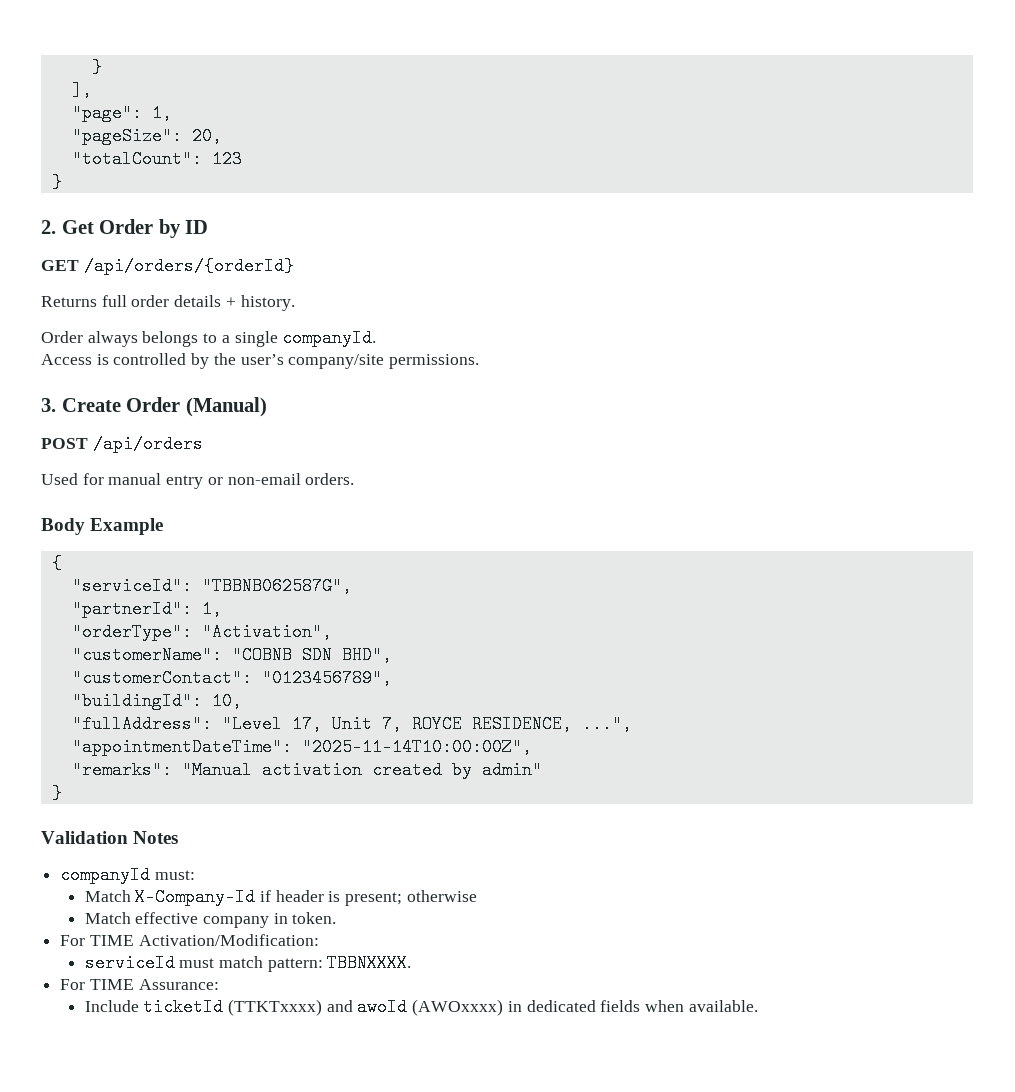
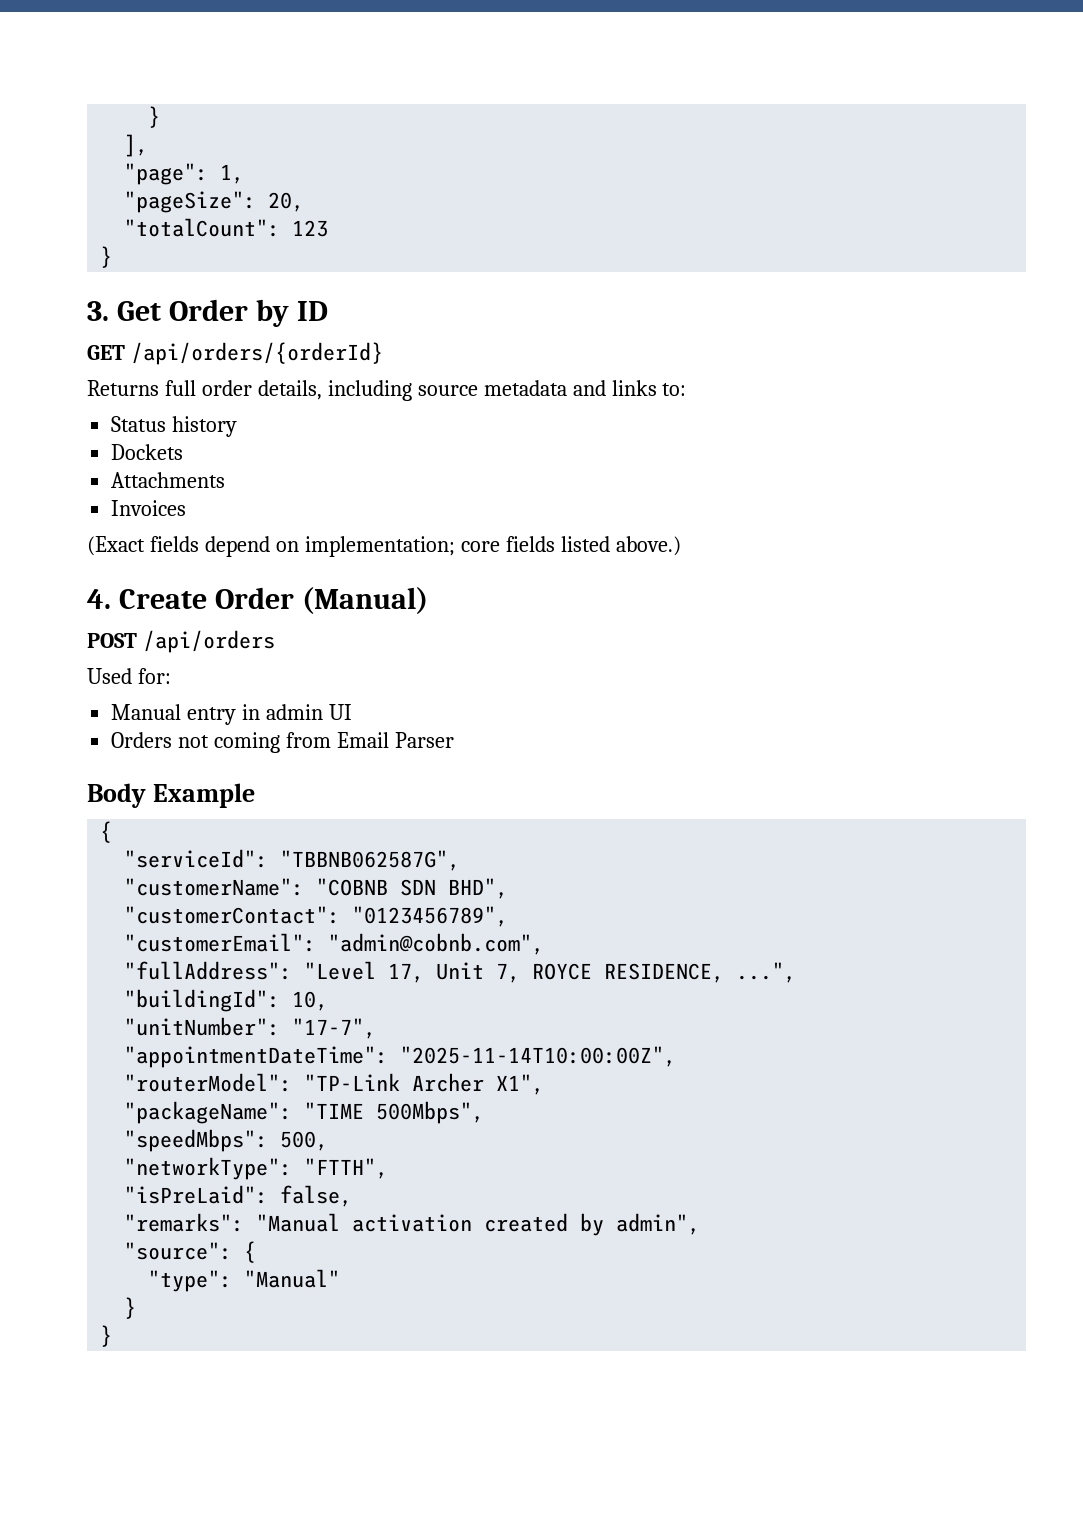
- 2. Get Order by ID
+ 3. Get Order by ID
- Returns full order details + history.
- Order always belongs to a single companyId.
- Access is controlled by the user’s company/site permissions.
- 3. Create Order (Manual)
+ Returns full order details, including source metadata and links to:
+ Status history
+ Dockets
+ Attachments
+ Invoices
+ (Exact fields depend on implementation; core fields listed above.)
+ 4. Create Order (Manual)
- Used for manual entry or non-email orders.
+ Used for:
+ Manual entry in admin UI
+ Orders not coming from Email Parser
- "partnerId": 1,
- "orderType": "Activation",
- "buildingId": 10,
+ "customerEmail": "admin@cobnb.com",
+ "buildingId": 10,
+ "unitNumber": "17-7",
  "appointmentDateTime": "2025-11-14T10:00:00Z",
+ "routerModel": "TP-Link Archer X1",
+ "packageName": "TIME 500Mbps",
+ "speedMbps": 500,
+ "networkType": "FTTH",
+ "isPreLaid": false,
- "remarks": "Manual activation created by admin"
+ "remarks": "Manual activation created by admin",
+ "source": {
+ "type": "Manual"
  }
- Validation Notes
- companyId must:
- Match X-Company-Id if header is present; otherwise
- Match effective company in token.
- For TIME Activation/Modification:
- serviceId must match pattern: TBBNXXXX.
- For TIME Assurance:
- Include ticketId (TTKTxxxx) and awoId (AWOxxxx) in dedicated fields when available.
+ }

